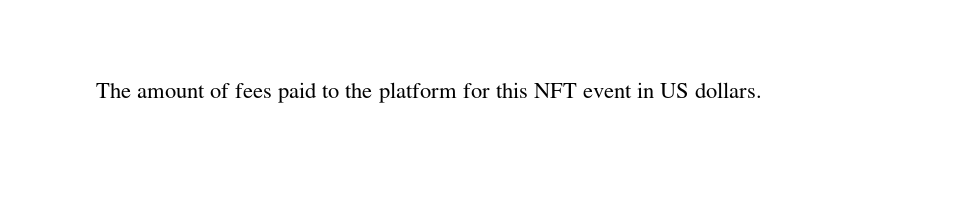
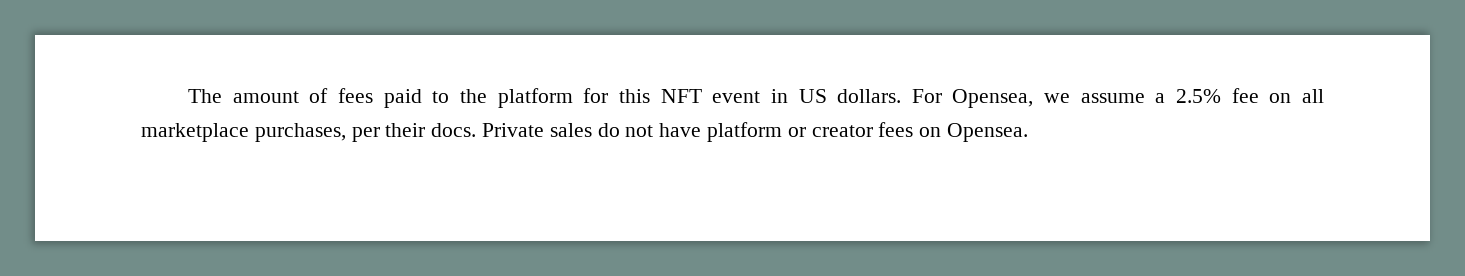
+ For Opensea, we assume a 2.5% fee on all marketplace purchases, per their docs. Private sales do not have platform or creator fees on Opensea.

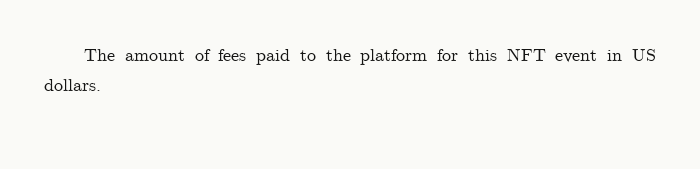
- For Opensea, we assume a 2.5% fee on all marketplace purchases, per their docs. Private sales do not have platform or creator fees on Opensea.

